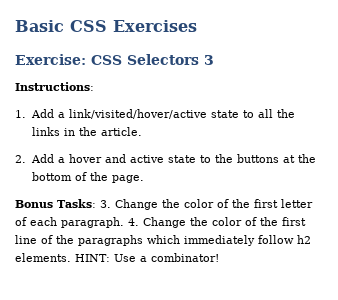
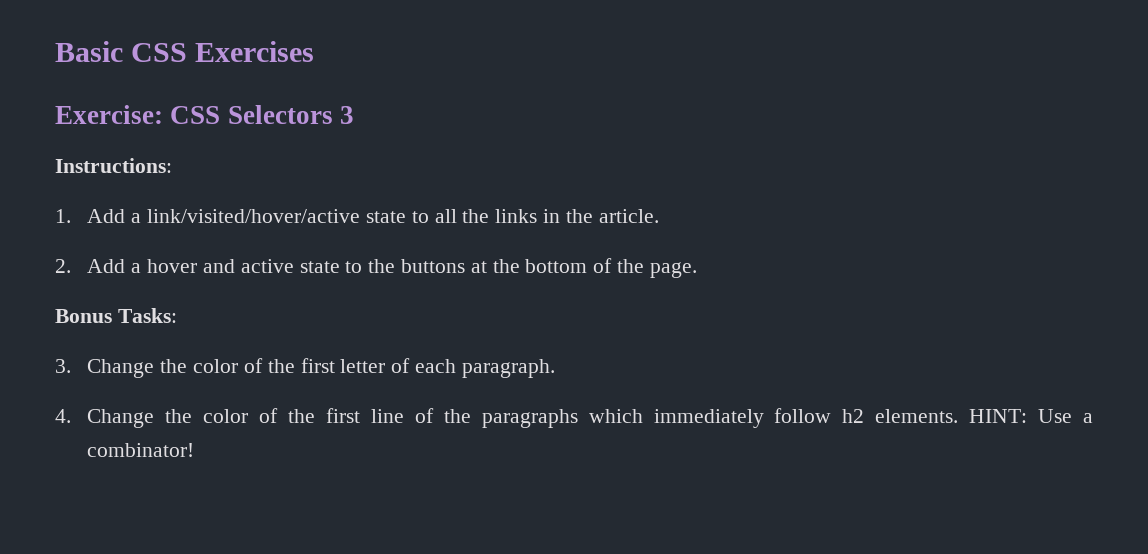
- Bonus Tasks: 3. Change the color of the first letter of each paragraph. 4. Change the color of the first line of the paragraphs which immediately follow h2 elements.
+ Bonus Tasks:
+ 3. Change the color of the first letter of each paragraph.
+ 4. Change the color of the first line of the paragraphs which immediately follow h2 elements.

